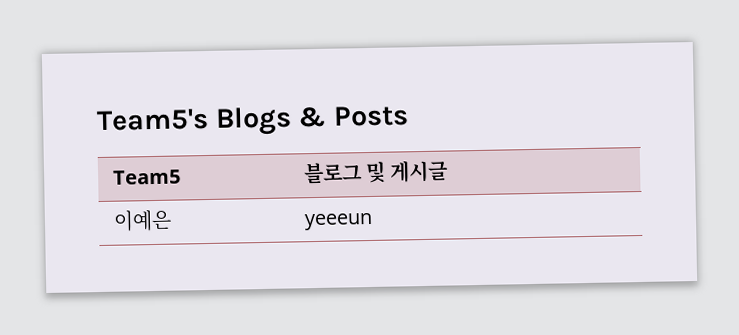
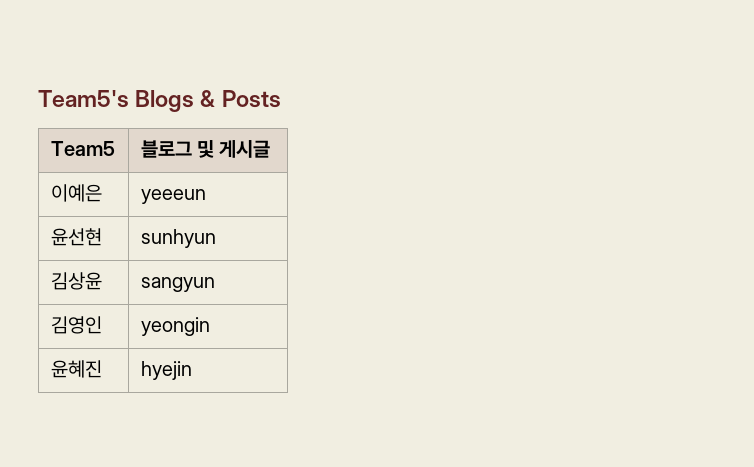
+ 윤선현 | sunhyun
+ 김상윤 | sangyun
+ 김영인 | yeongin
+ 윤혜진 | hyejin

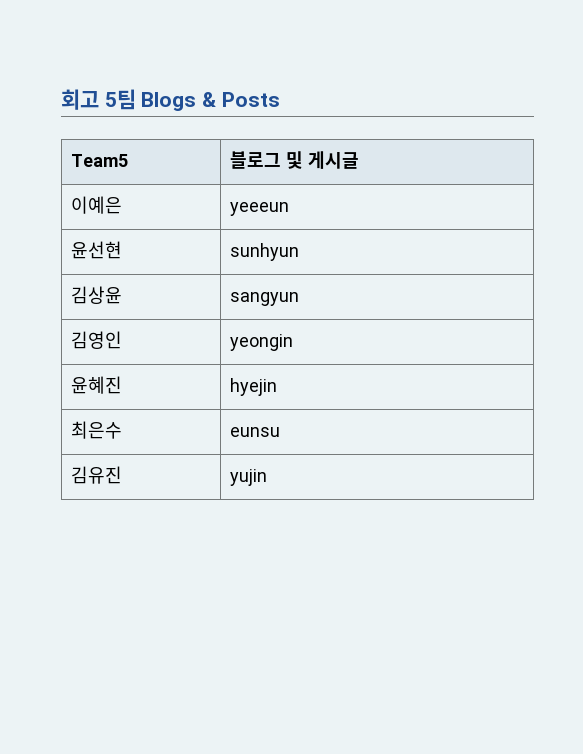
- Team5's Blogs & Posts
+ 회고 5팀 Blogs & Posts
+ 최은수 | eunsu
+ 김유진 | yujin

